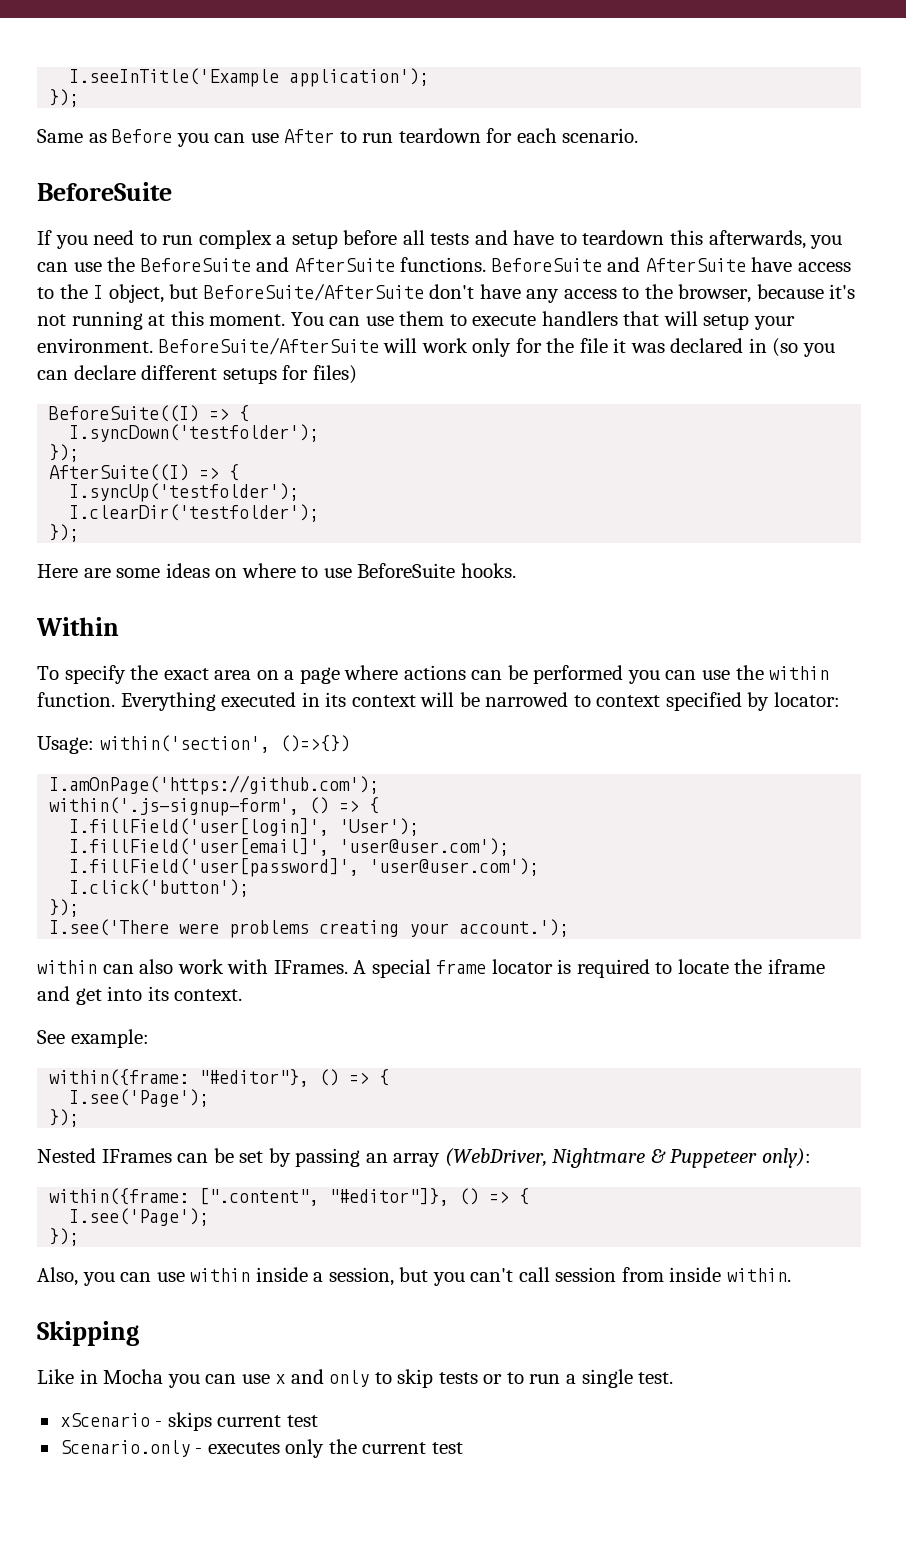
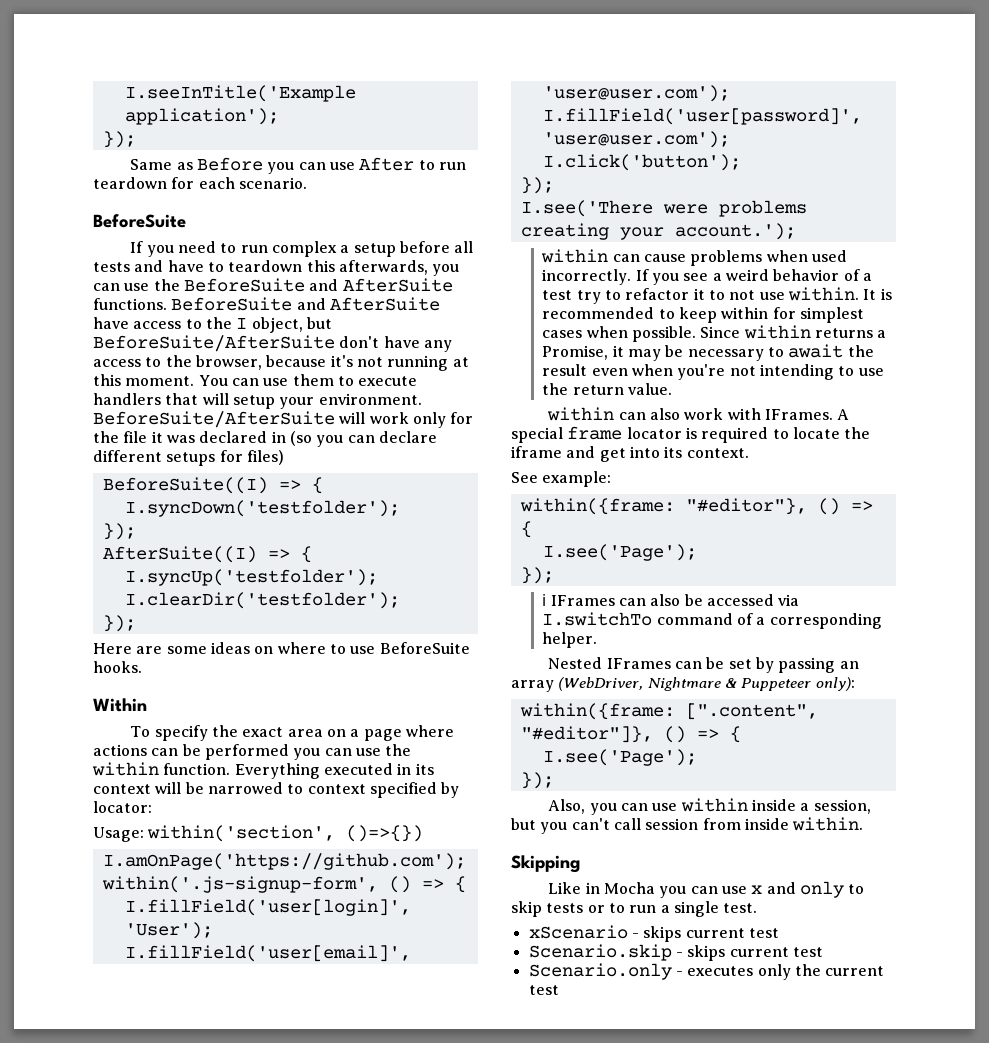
+ within can cause problems when used incorrectly. If you see a weird behavior of a test try to refactor it to not use within. It is recommended to keep within for simplest cases when possible. Since within returns a Promise, it may be necessary to await the result even when you're not intending to use the return value.
+ ℹ IFrames can also be accessed via I.switchTo command of a corresponding helper.
+ Scenario.skip - skips current test

